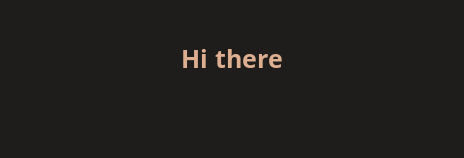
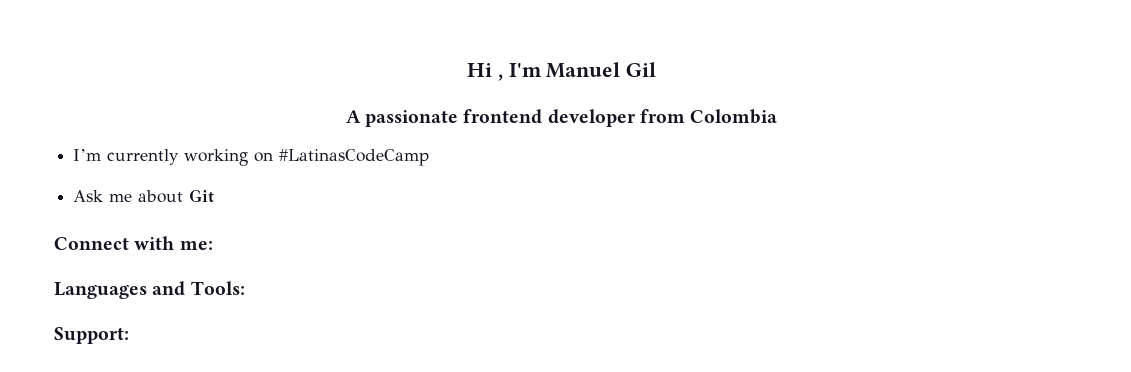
- Hi there
+ Hi , I'm Manuel Gil
+ A passionate frontend developer from Colombia
+ I’m currently working on #LatinasCodeCamp
+ Ask me about Git
+ Connect with me:
+ Languages and Tools:
+ Support:

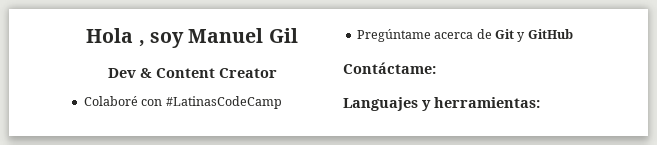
- Hi , I'm Manuel Gil
+ Hola , soy Manuel Gil
- A passionate frontend developer from Colombia
- I’m currently working on #LatinasCodeCamp
- Ask me about Git
- Connect with me:
- Languages and Tools:
- Support:
+ Dev & Content Creator
+ Colaboré con #LatinasCodeCamp
+ Pregúntame acerca de Git y GitHub
+ Contáctame:
+ Languajes y herramientas:

